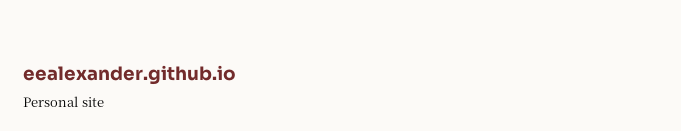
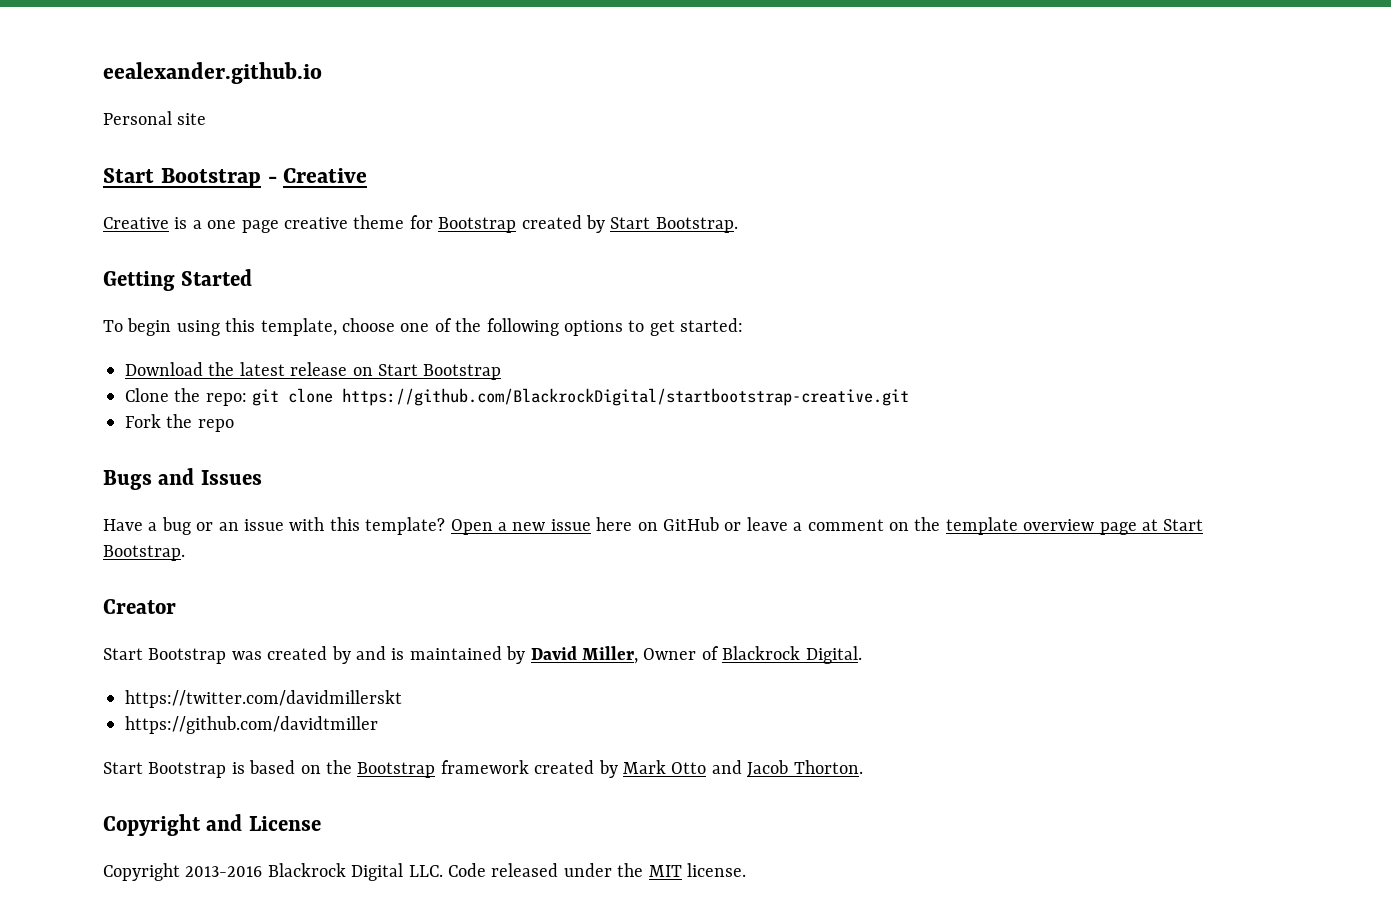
+ Start Bootstrap - Creative
+ Creative is a one page creative theme for Bootstrap created by Start Bootstrap.
+ Getting Started
+ To begin using this template, choose one of the following options to get started:
+ Download the latest release on Start Bootstrap
+ Clone the repo: git clone https://github.com/BlackrockDigital/startbootstrap-creative.git
+ Fork the repo
+ Bugs and Issues
+ Have a bug or an issue with this template? Open a new issue here on GitHub or leave a comment on the template overview page at Start Bootstrap.
+ Creator
+ Start Bootstrap was created by and is maintained by David Miller, Owner of Blackrock Digital.
+ https://twitter.com/davidmillerskt
+ https://github.com/davidtmiller
+ Start Bootstrap is based on the Bootstrap framework created by Mark Otto and Jacob Thorton.
+ Copyright and License
+ Copyright 2013-2016 Blackrock Digital LLC. Code released under the MIT license.

